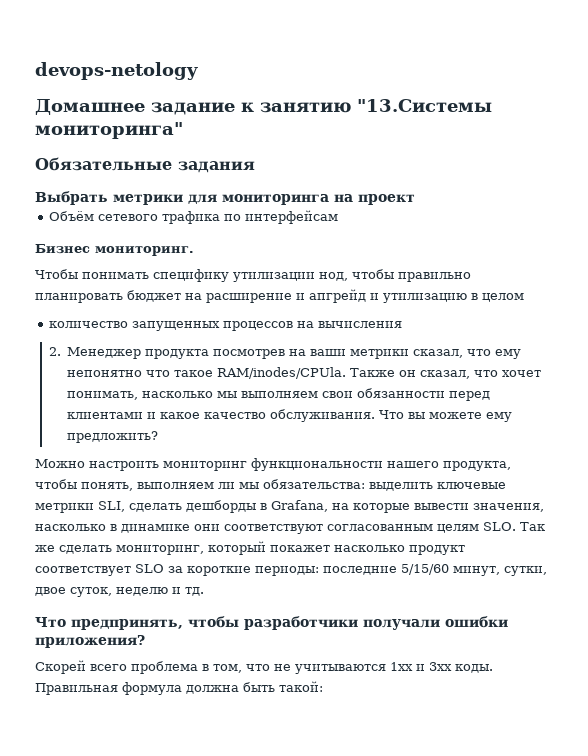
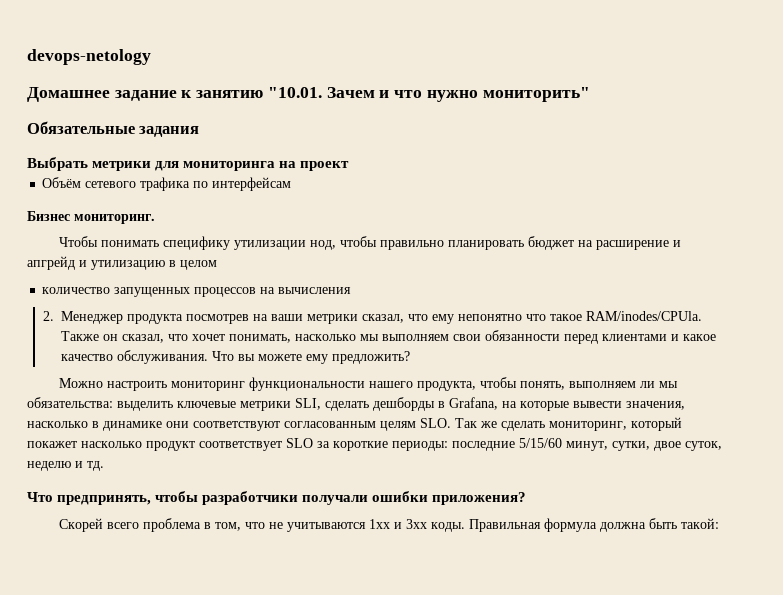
- Домашнее задание к занятию "13.Системы мониторинга"
+ Домашнее задание к занятию "10.01. Зачем и что нужно мониторить"

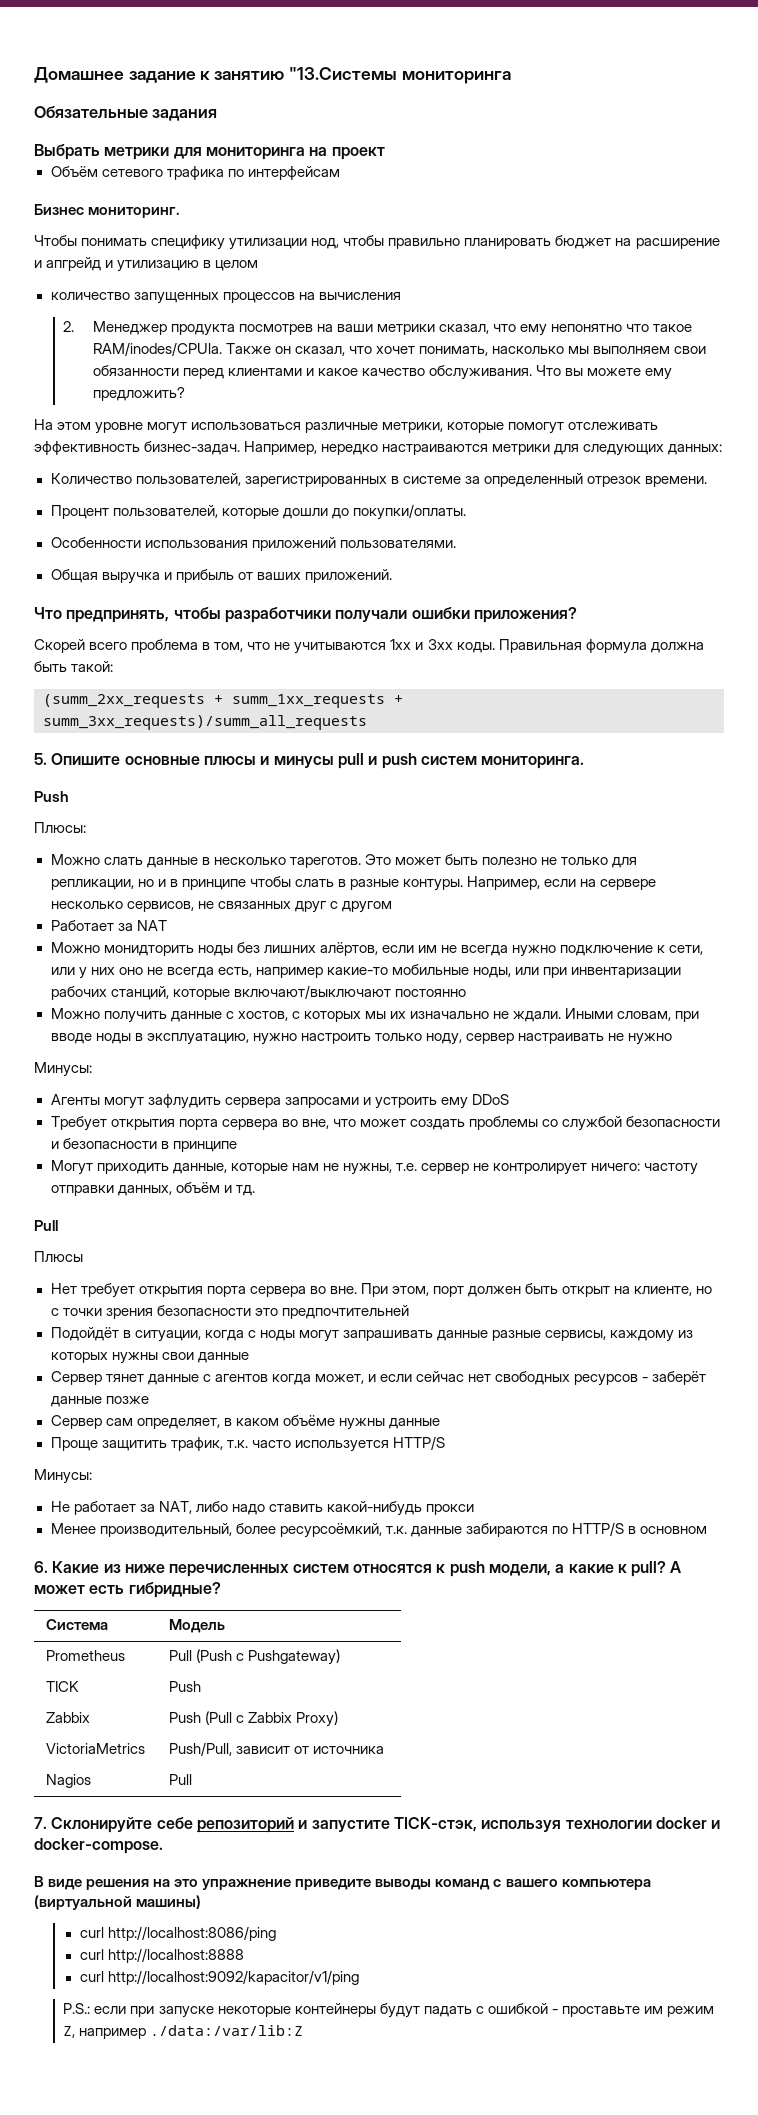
- devops-netology
- Домашнее задание к занятию "10.01. Зачем и что нужно мониторить"
+ Домашнее задание к занятию "13.Системы мониторинга
- Можно настроить мониторинг функциональности нашего продукта, чтобы понять, выполняем ли мы обязательства: выделить ключевые метрики SLI, сделать дешборды в Grafana, на которые вывести значения, насколько в динамике они соответствуют согласованным целям SLO. Так же сделать мониторинг, который покажет насколько продукт соответствует SLO за короткие периоды: последние 5/15/60 минут, сутки, двое суток, неделю и тд.
+ На этом уровне могут использоваться различные метрики, которые помогут отслеживать эффективность бизнес-задач. Например, нередко настраиваются метрики для следующих данных:
+ Количество пользователей, зарегистрированных в системе за определенный отрезок времени.
+ Процент пользователей, которые дошли до покупки/оплаты.
+ Особенности использования приложений пользователями.
+ Общая выручка и прибыль от ваших приложений.
+ (summ_2xx_requests + summ_1xx_requests + summ_3xx_requests)/summ_all_requests
+ 5. Опишите основные плюсы и минусы pull и push систем мониторинга.
+ Push
+ Плюсы:
+ Можно слать данные в несколько тареготов. Это может быть полезно не только для репликации, но и в принципе чтобы слать в разные контуры. Например, если на сервере несколько сервисов, не связанных друг с другом
+ Работает за NAT
+ Можно монидторить ноды без лишних алёртов, если им не всегда нужно подключение к сети, или у них оно не всегда есть, например какие-то мобильные ноды, или при инвентаризации рабочих станций, которые включают/выключают постоянно
+ Можно получить данные с хостов, с которых мы их изначально не ждали. Иными словам, при вводе ноды в эксплуатацию, нужно настроить только ноду, сервер настраивать не нужно
+ Минусы:
+ Агенты могут зафлудить сервера запросами и устроить ему DDoS
+ Требует открытия порта сервера во вне, что может создать проблемы со службой безопасности и безопасности в принципе
+ Могут приходить данные, которые нам не нужны, т.е. сервер не контролирует ничего: частоту отправки данных, объём и тд.
+ Pull
+ Плюсы
+ Нет требует открытия порта сервера во вне. При этом, порт должен быть открыт на клиенте, но с точки зрения безопасности это предпочтительней
+ Подойдёт в ситуации, когда с ноды могут запрашивать данные разные сервисы, каждому из которых нужны свои данные
+ Сервер тянет данные с агентов когда может, и если сейчас нет свободных ресурсов - заберёт данные позже
+ Сервер сам определяет, в каком объёме нужны данные
+ Проще защитить трафик, т.к. часто используется HTTP/S
+ Минусы:
+ Не работает за NAT, либо надо ставить какой-нибудь прокси
+ Менее производительный, более ресурсоёмкий, т.к. данные забираются по HTTP/S в основном
+ 6. Какие из ниже перечисленных систем относятся к push модели, а какие к pull? А может есть гибридные?
+ Система | Модель
+ Prometheus | Pull (Push с Pushgateway)
+ TICK | Push
+ Zabbix | Push (Pull с Zabbix Proxy)
+ VictoriaMetrics | Push/Pull, зависит от источника
+ Nagios | Pull
+ 7. Склонируйте себе репозиторий и запустите TICK-стэк, используя технологии docker и docker-compose.
+ В виде решения на это упражнение приведите выводы команд с вашего компьютера (виртуальной машины)
+ curl http://localhost:8086/ping
+ curl http://localhost:8888
+ curl http://localhost:9092/kapacitor/v1/ping
+ P.S.: если при запуске некоторые контейнеры будут падать с ошибкой - проставьте им режим Z, например ./data:/var/lib:Z

